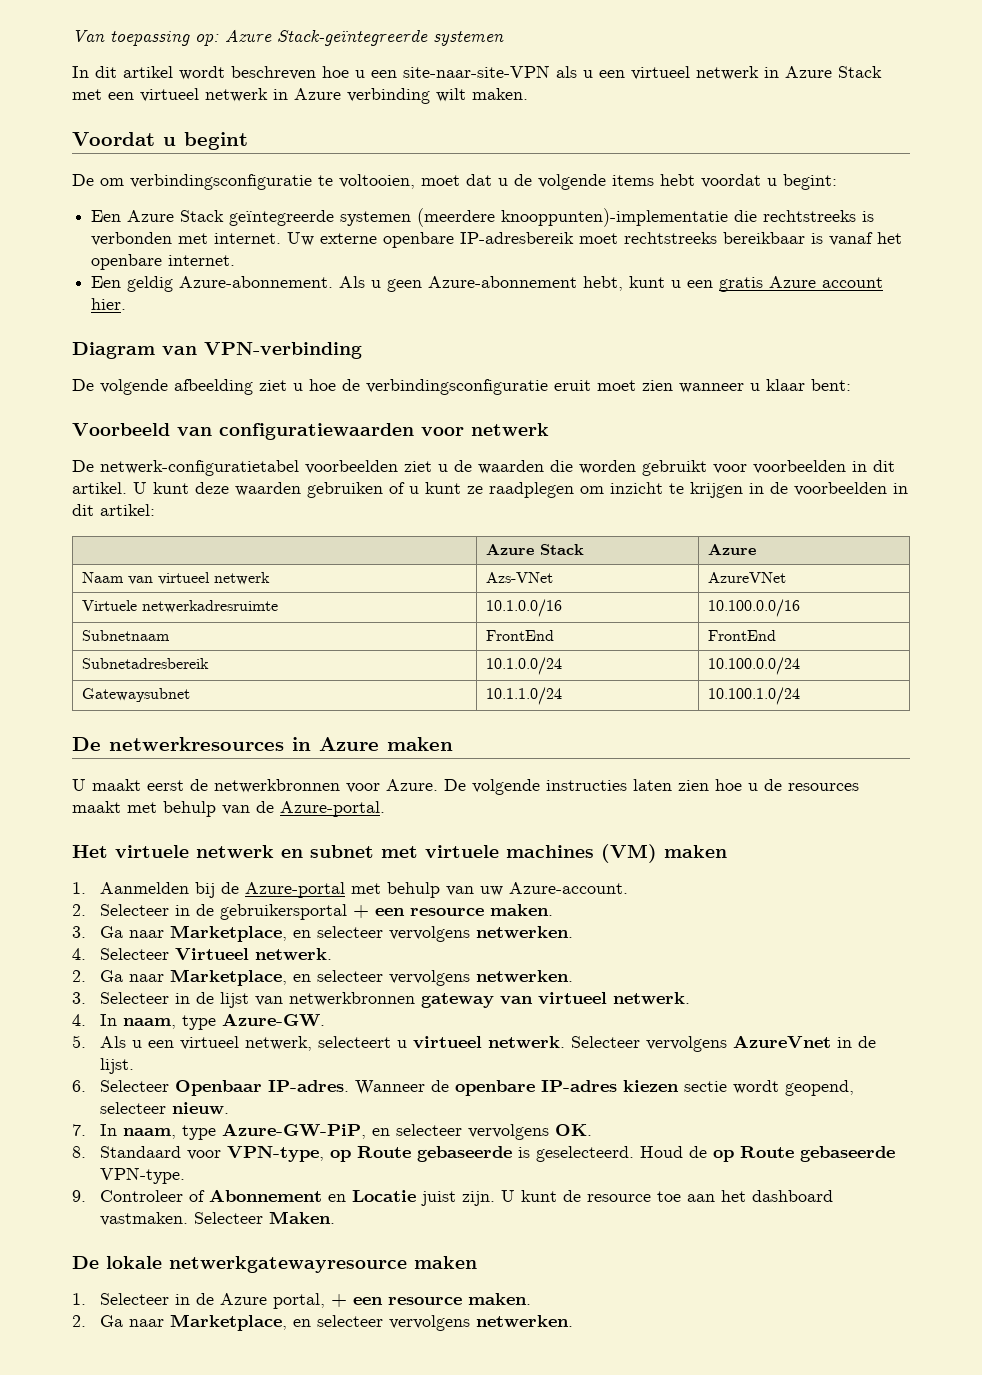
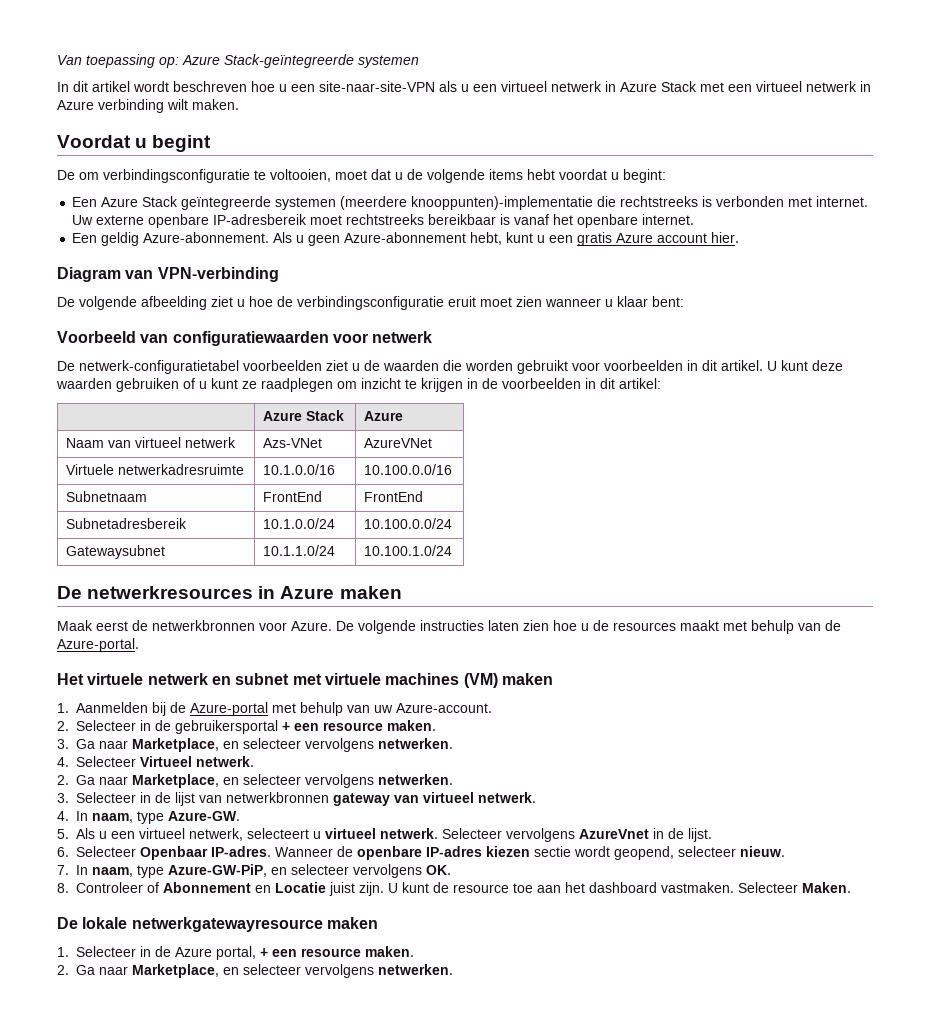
- U maakt eerst de netwerkbronnen voor Azure.
+ Maak eerst de netwerkbronnen voor Azure.
- 8. Standaard voor VPN-type, op Route gebaseerde is geselecteerd. Houd de op Route gebaseerde VPN-type.
- 9. Controleer of Abonnement en Locatie juist zijn.
+ 8. Controleer of Abonnement en Locatie juist zijn.

